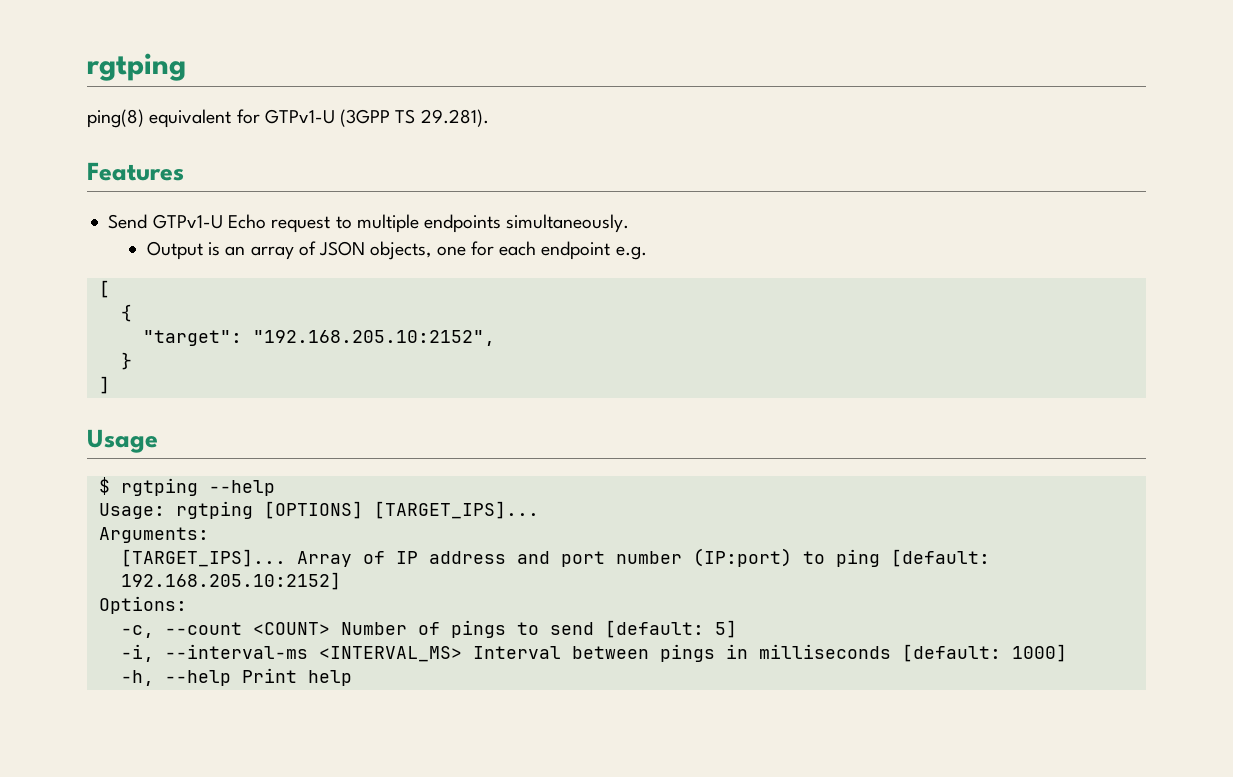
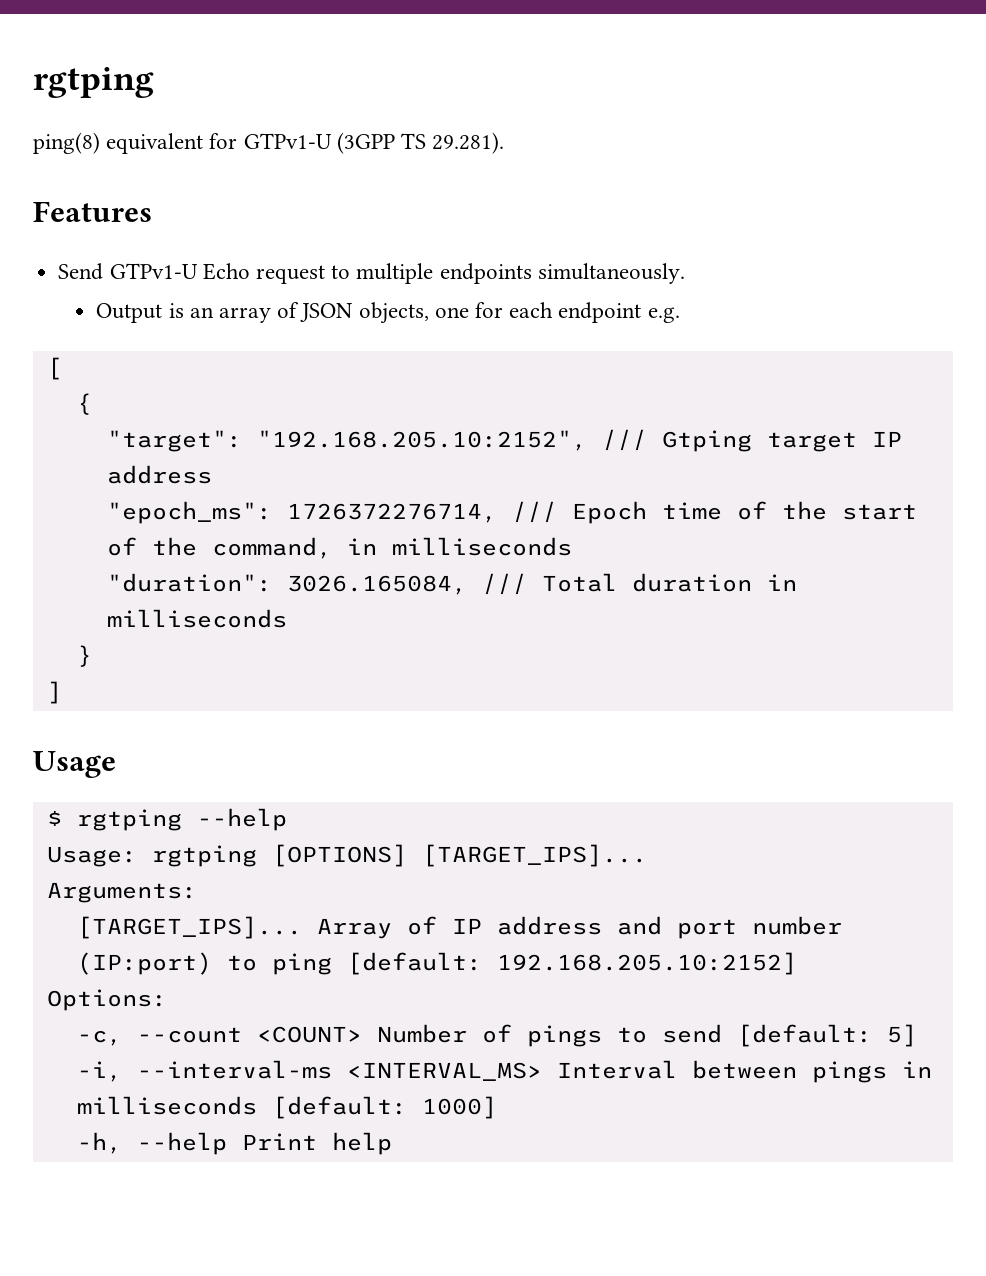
- "target": "192.168.205.10:2152",
+ "target": "192.168.205.10:2152", /// Gtping target IP address
+ "epoch_ms": 1726372276714, /// Epoch time of the start of the command, in milliseconds
+ "duration": 3026.165084, /// Total duration in milliseconds

